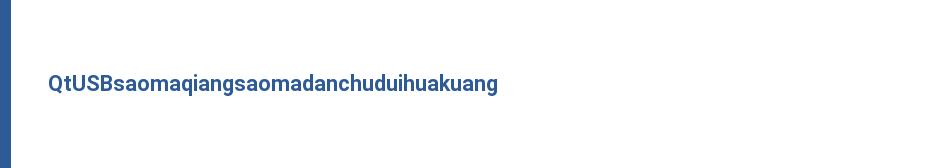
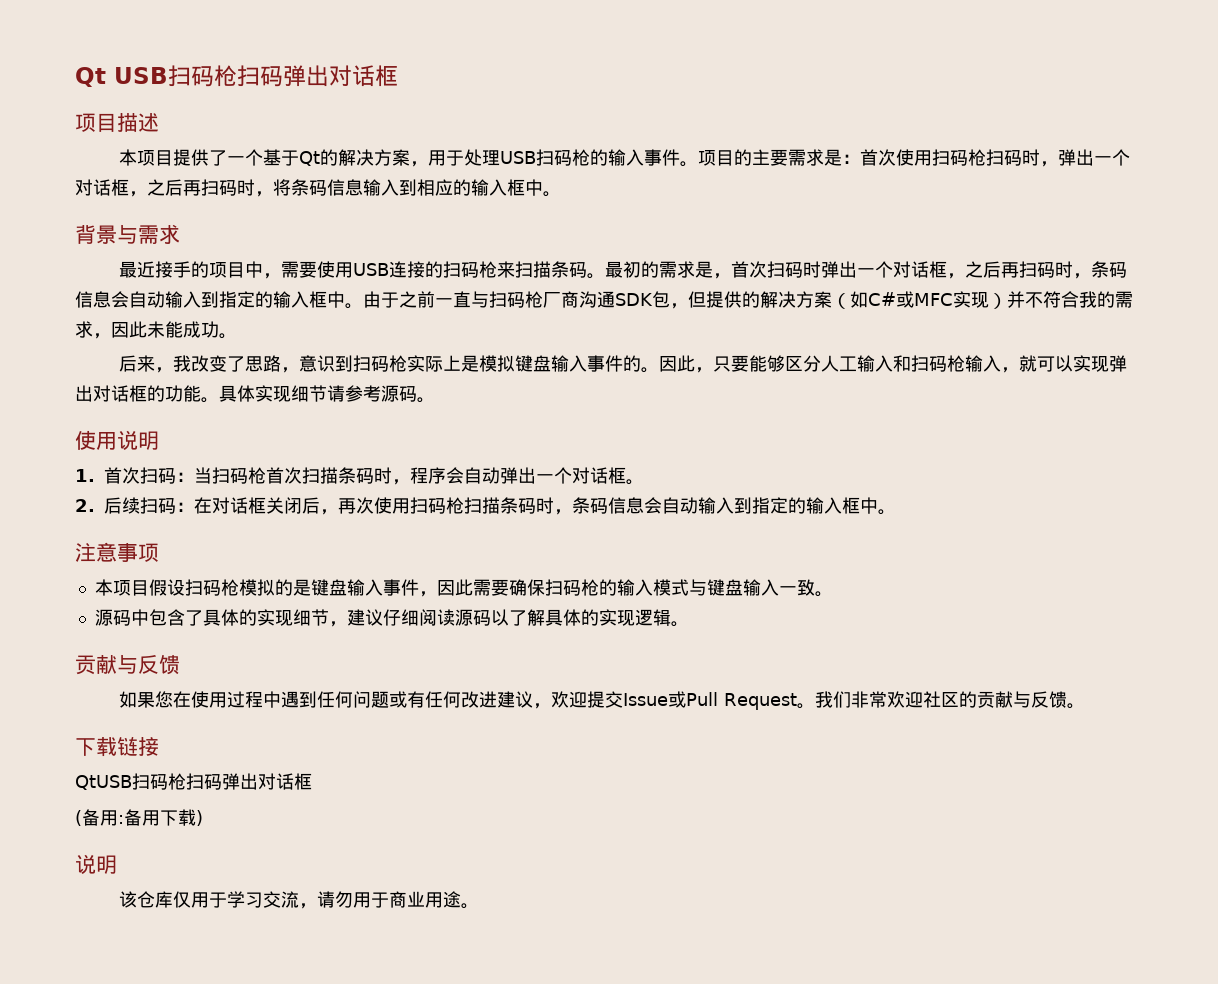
- QtUSBsaomaqiangsaomadanchuduihuakuang
+ Qt USB扫码枪扫码弹出对话框
+ 项目描述
+ 本项目提供了一个基于Qt的解决方案，用于处理USB扫码枪的输入事件。项目的主要需求是：首次使用扫码枪扫码时，弹出一个对话框，之后再扫码时，将条码信息输入到相应的输入框中。
+ 背景与需求
+ 最近接手的项目中，需要使用USB连接的扫码枪来扫描条码。最初的需求是，首次扫码时弹出一个对话框，之后再扫码时，条码信息会自动输入到指定的输入框中。由于之前一直与扫码枪厂商沟通SDK包，但提供的解决方案（如C#或MFC实现）并不符合我的需求，因此未能成功。
+ 后来，我改变了思路，意识到扫码枪实际上是模拟键盘输入事件的。因此，只要能够区分人工输入和扫码枪输入，就可以实现弹出对话框的功能。具体实现细节请参考源码。
+ 使用说明
+ 1.首次扫码：当扫码枪首次扫描条码时，程序会自动弹出一个对话框。
+ 2.后续扫码：在对话框关闭后，再次使用扫码枪扫描条码时，条码信息会自动输入到指定的输入框中。
+ 注意事项
+ 本项目假设扫码枪模拟的是键盘输入事件，因此需要确保扫码枪的输入模式与键盘输入一致。
+ 源码中包含了具体的实现细节，建议仔细阅读源码以了解具体的实现逻辑。
+ 贡献与反馈
+ 如果您在使用过程中遇到任何问题或有任何改进建议，欢迎提交Issue或Pull Request。我们非常欢迎社区的贡献与反馈。
+ 下载链接
+ QtUSB扫码枪扫码弹出对话框
+ (备用:备用下载)
+ 说明
+ 该仓库仅用于学习交流，请勿用于商业用途。

